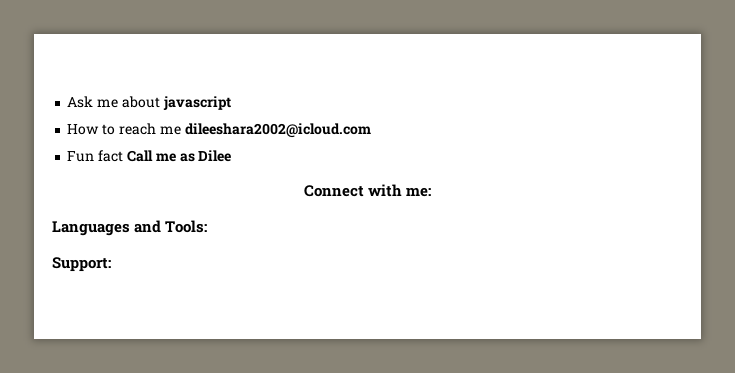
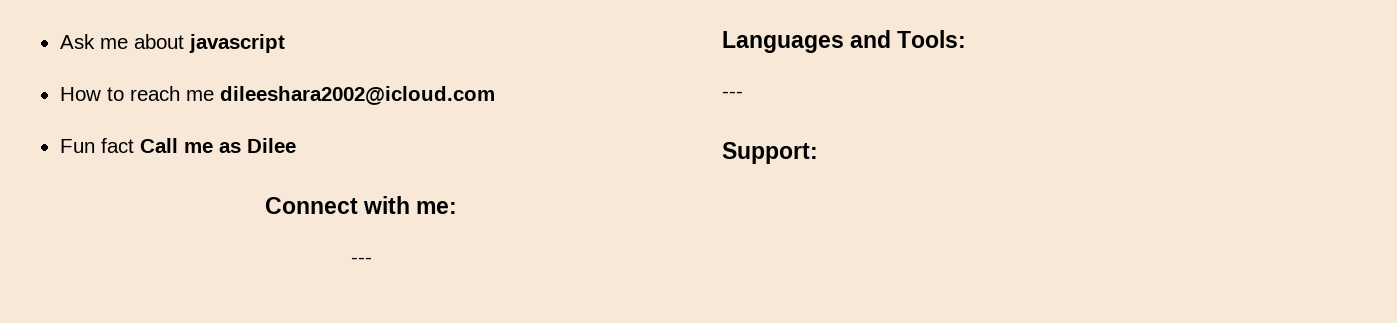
  Connect with me:
+ ---
  Languages and Tools:
+ ---

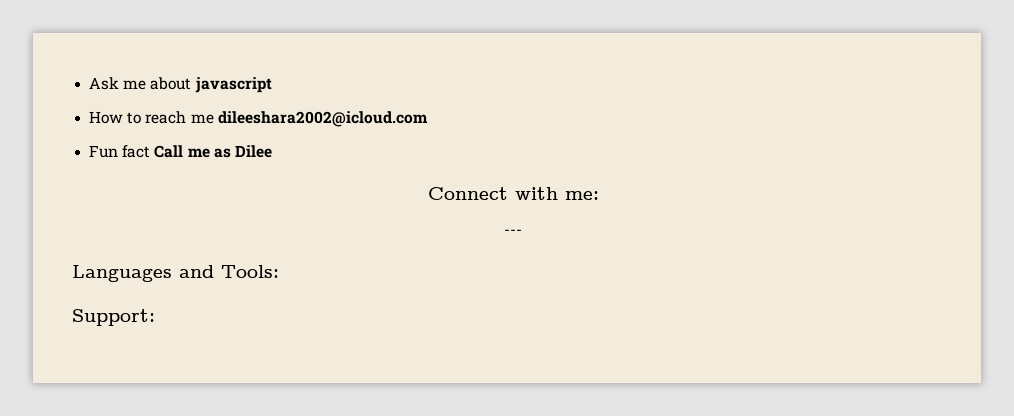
  Languages and Tools:
- ---

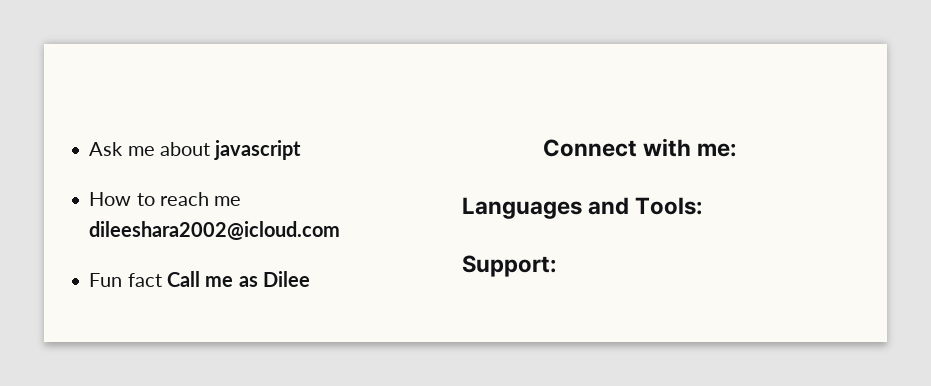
- ---

